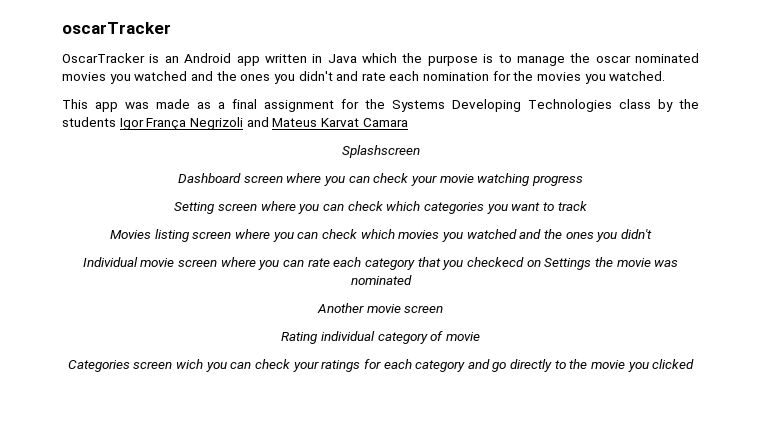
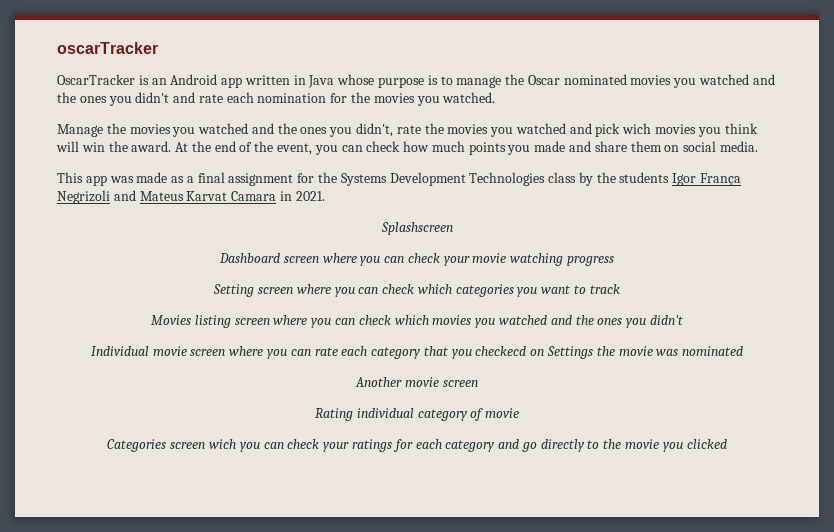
- OscarTracker is an Android app written in Java which the purpose is to manage the oscar nominated movies you watched and the ones you didn't and rate each nomination for the movies you watched.
+ OscarTracker is an Android app written in Java whose purpose is to manage the Oscar nominated movies you watched and the ones you didn't and rate each nomination for the movies you watched.
+ Manage the movies you watched and the ones you didn't, rate the movies you watched and pick wich movies you think will win the award. At the end of the event, you can check how much points you made and share them on social media.
- This app was made as a final assignment for the Systems Developing Technologies class by the students Igor França Negrizoli and Mateus Karvat Camara
+ This app was made as a final assignment for the Systems Development Technologies class by the students Igor França Negrizoli and Mateus Karvat Camara in 2021.

